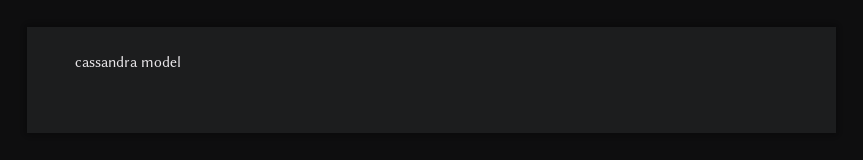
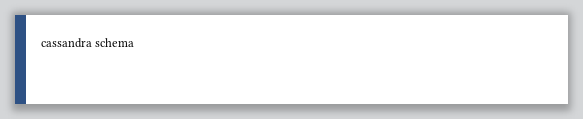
- cassandra model
+ cassandra schema

